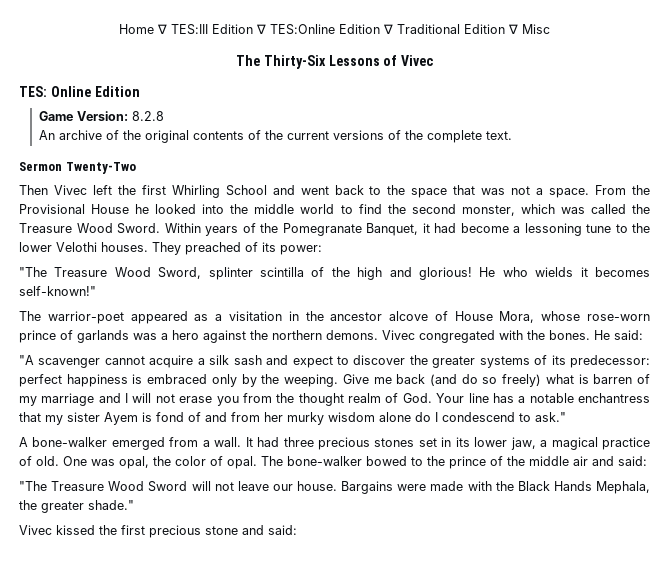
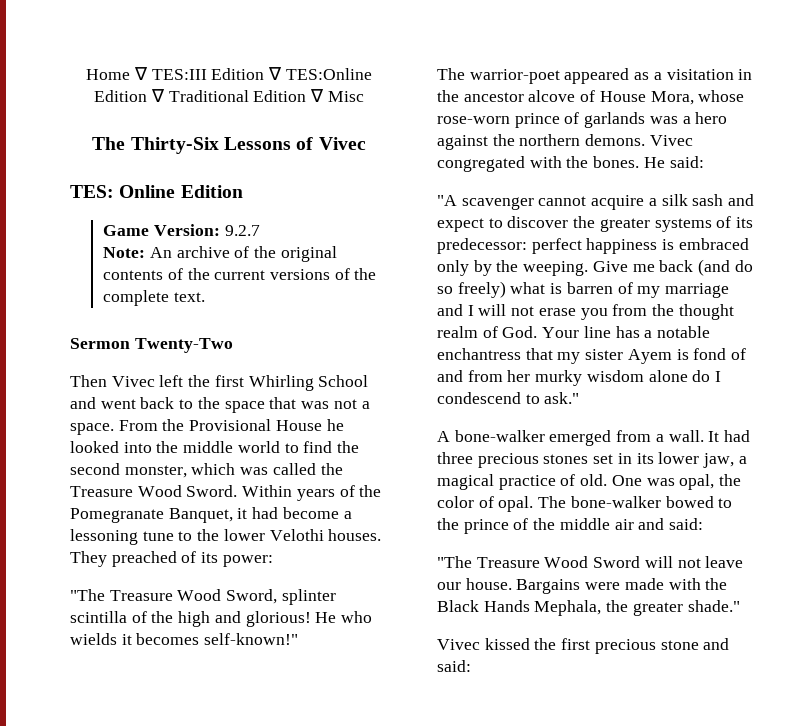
- Game Version: 8.2.8
- An archive of the original contents of the current versions of the complete text.
+ Game Version: 9.2.7
+ Note: An archive of the original contents of the current versions of the complete text.

